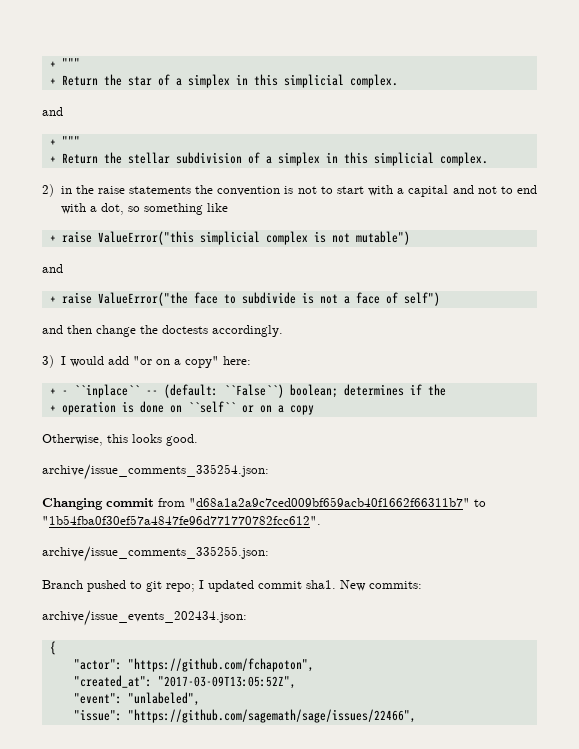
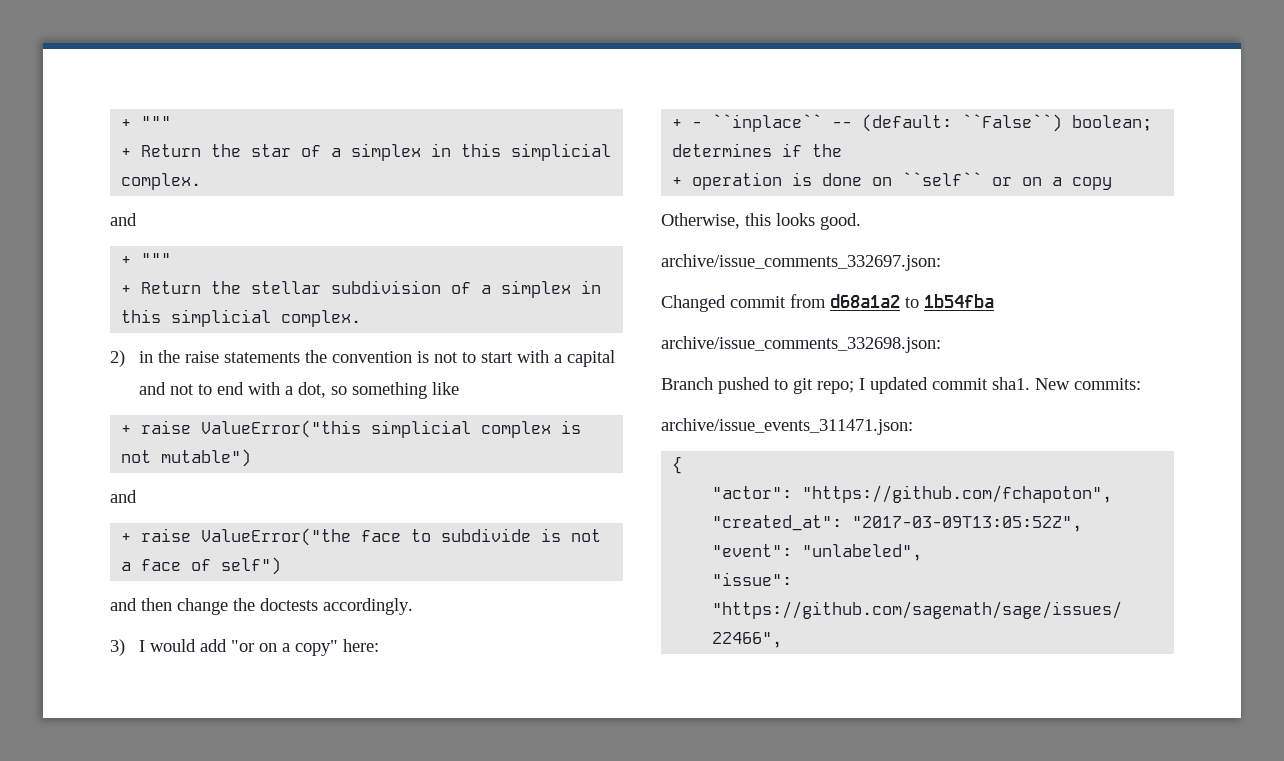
- archive/issue_comments_335254.json:
- Changing commit from "d68a1a2a9c7ced009bf659acb40f1662f66311b7" to "1b54fba0f30ef57a4847fe96d771770782fcc612".
- archive/issue_comments_335255.json:
+ archive/issue_comments_332697.json:
+ Changed commit from d68a1a2 to 1b54fba
+ archive/issue_comments_332698.json:
- archive/issue_events_202434.json:
+ archive/issue_events_311471.json:

